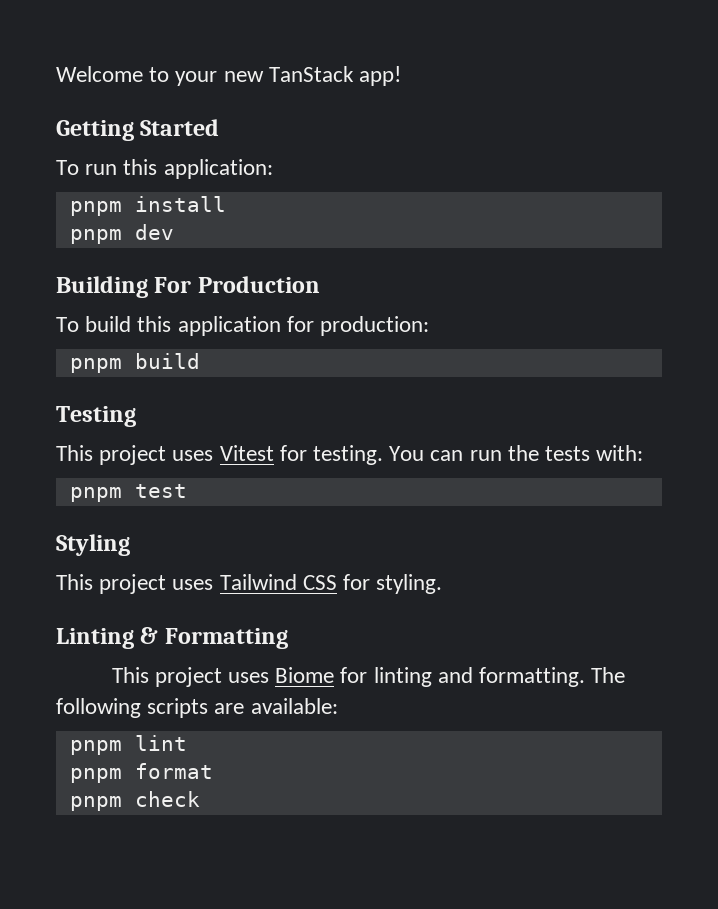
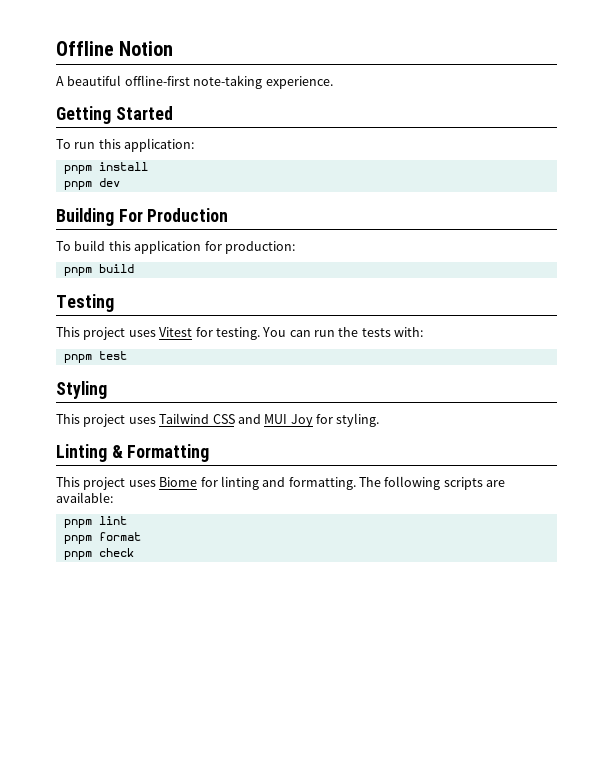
- Welcome to your new TanStack app!
+ Offline Notion
+ A beautiful offline-first note-taking experience.
- This project uses Tailwind CSS for styling.
+ This project uses Tailwind CSS and MUI Joy for styling.

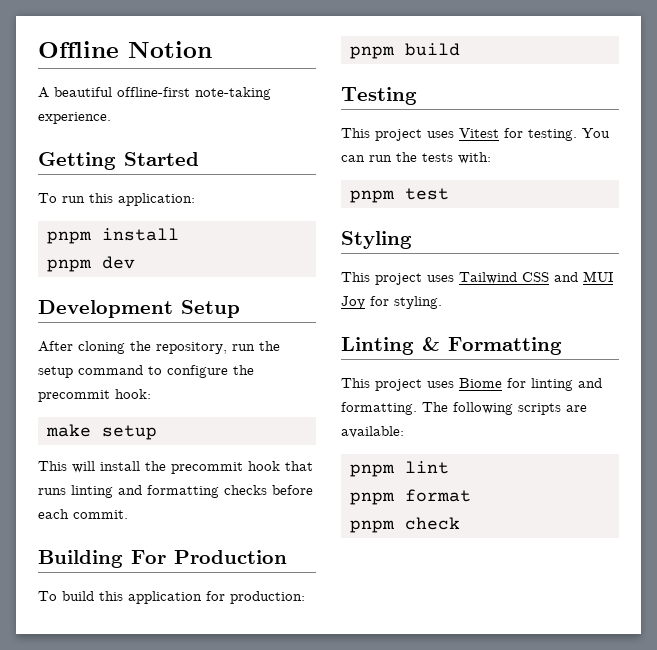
+ Development Setup
+ After cloning the repository, run the setup command to configure the precommit hook:
+ make setup
+ This will install the precommit hook that runs linting and formatting checks before each commit.

